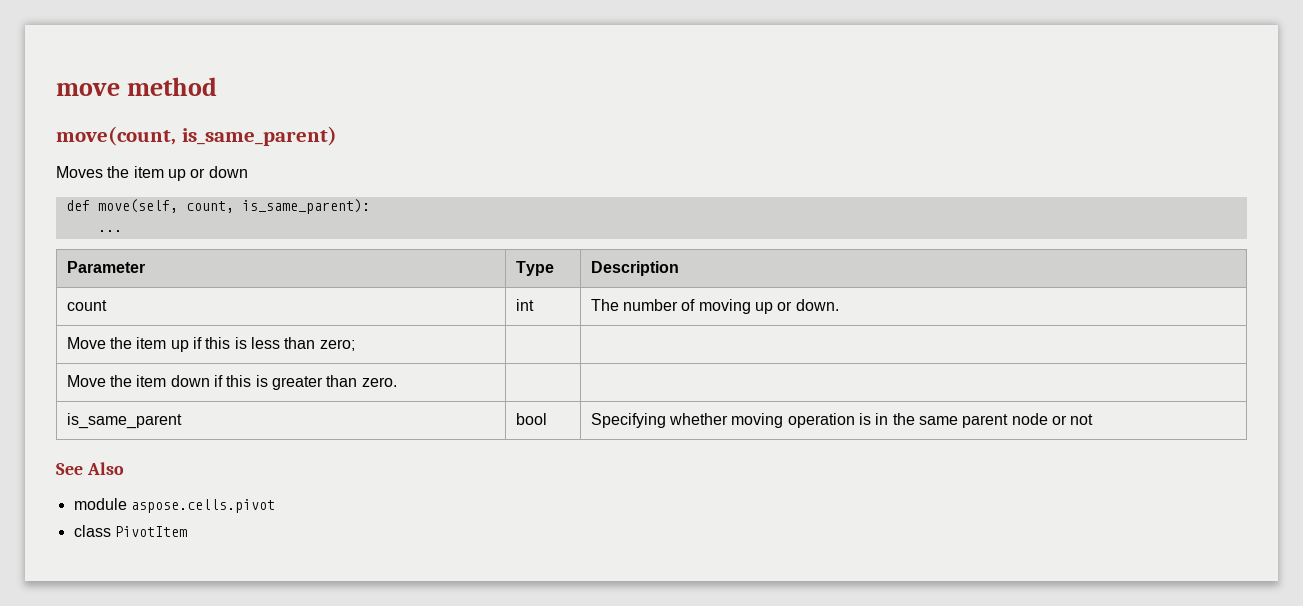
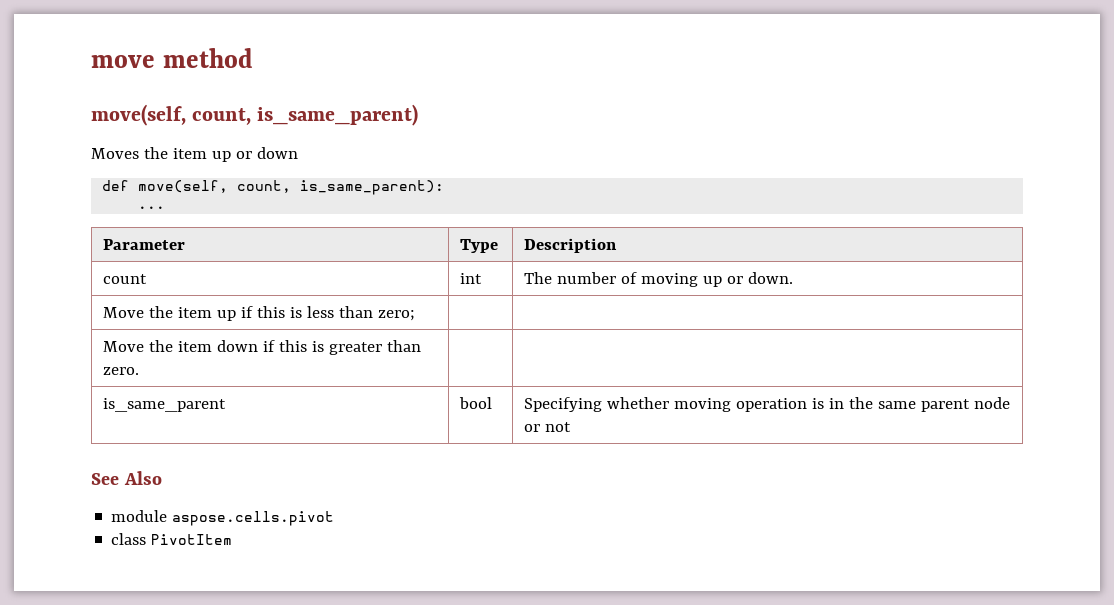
- move(count, is_same_parent)
+ move(self, count, is_same_parent)

